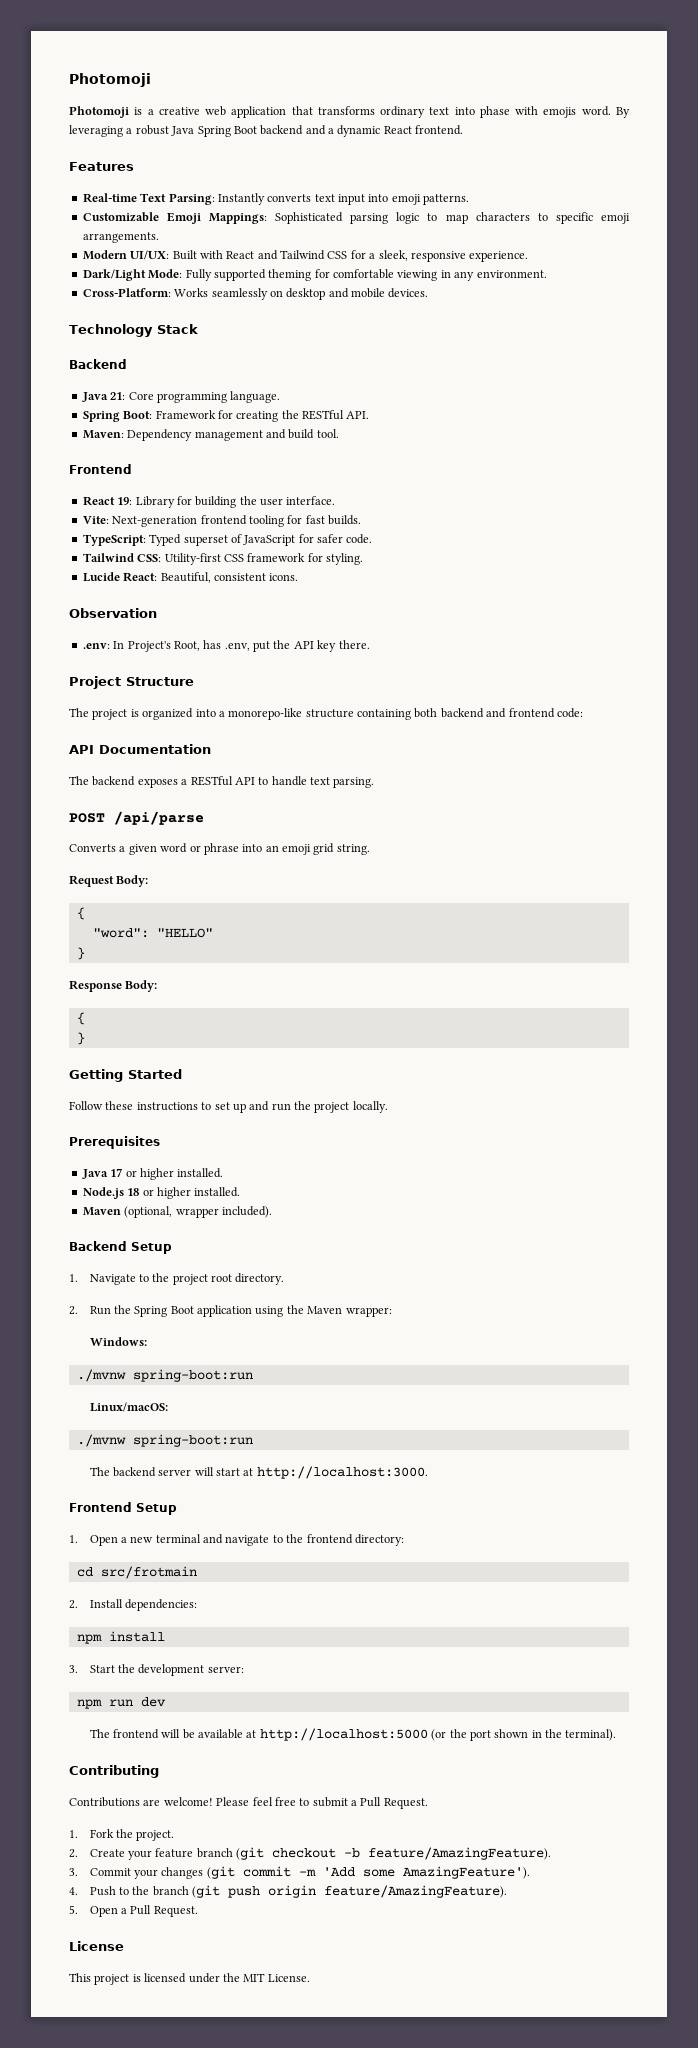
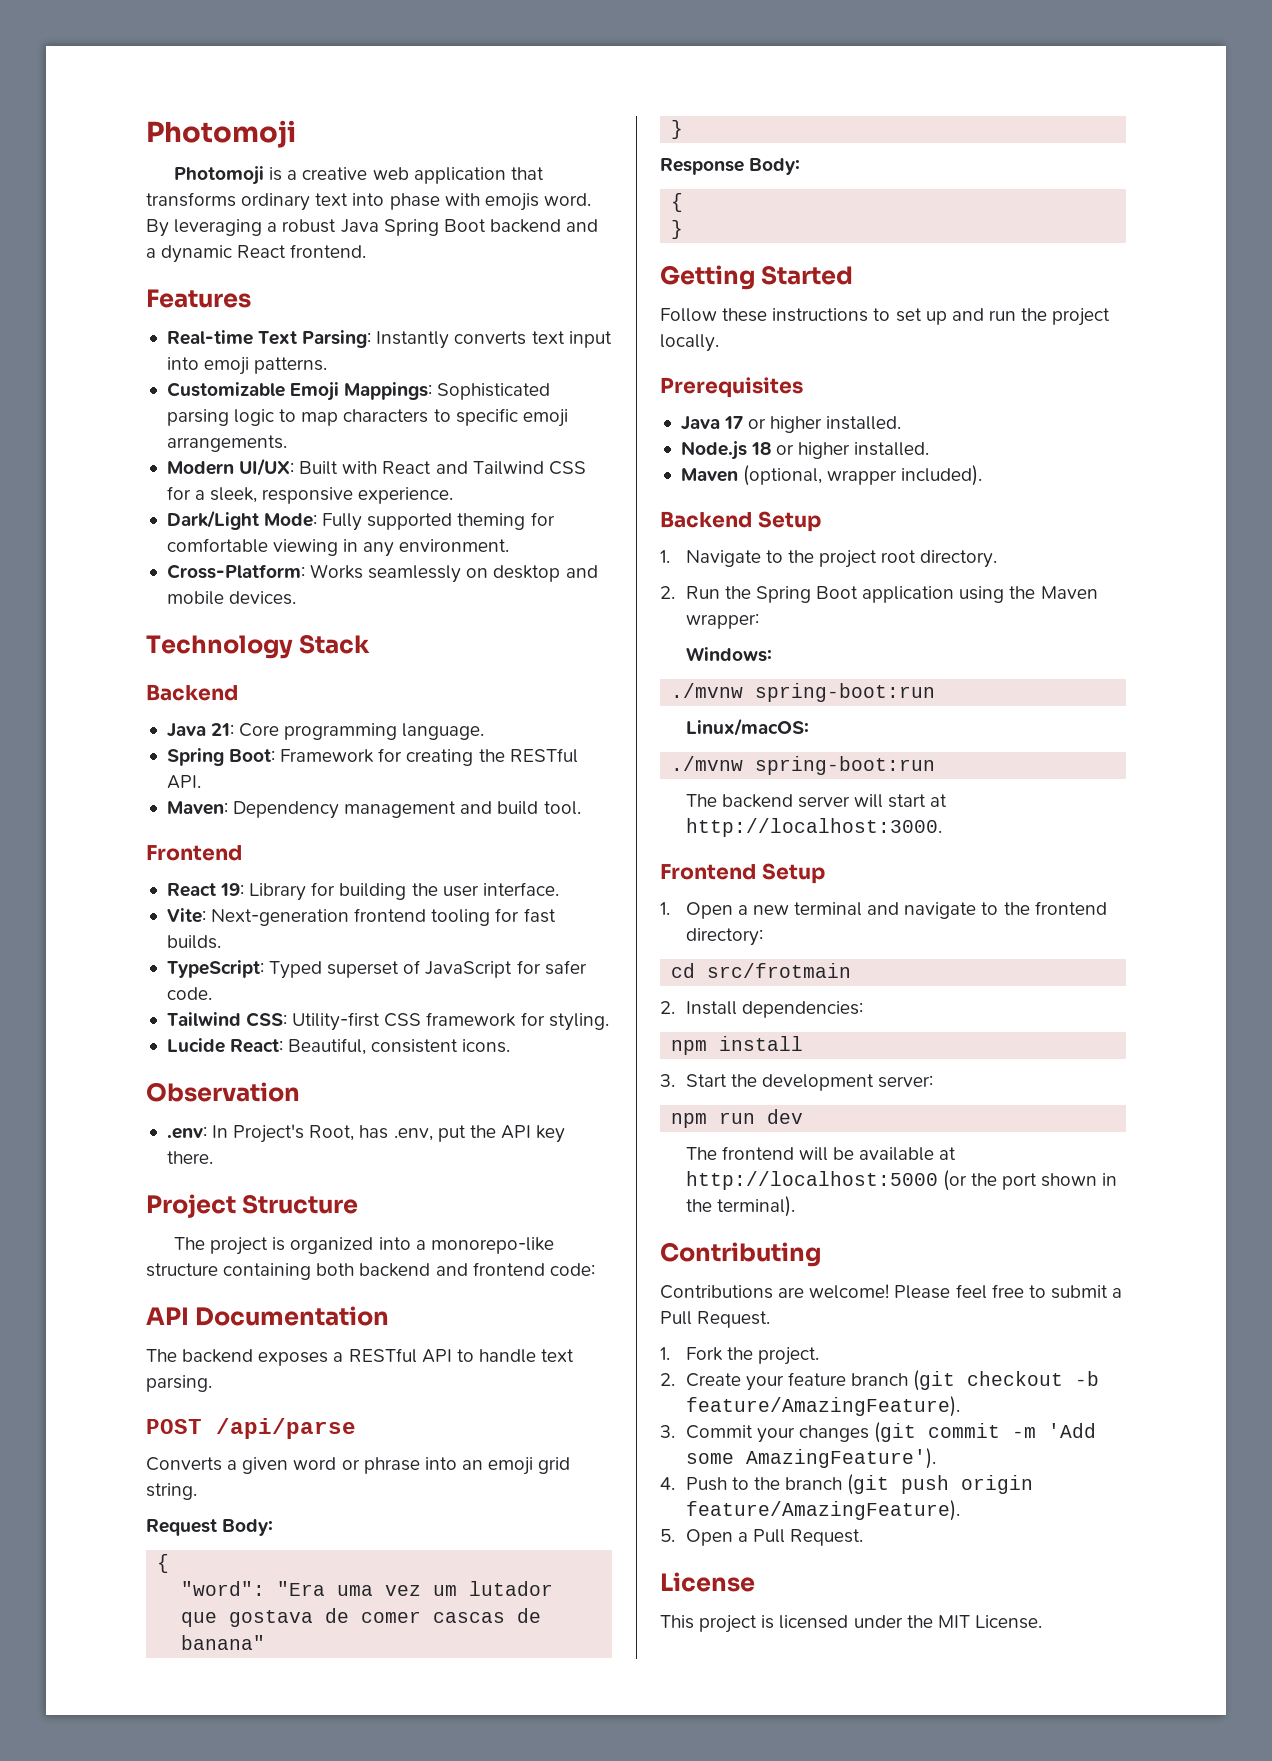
- "word": "HELLO"
+ "word": "Era uma vez um lutador que gostava de comer cascas de banana"

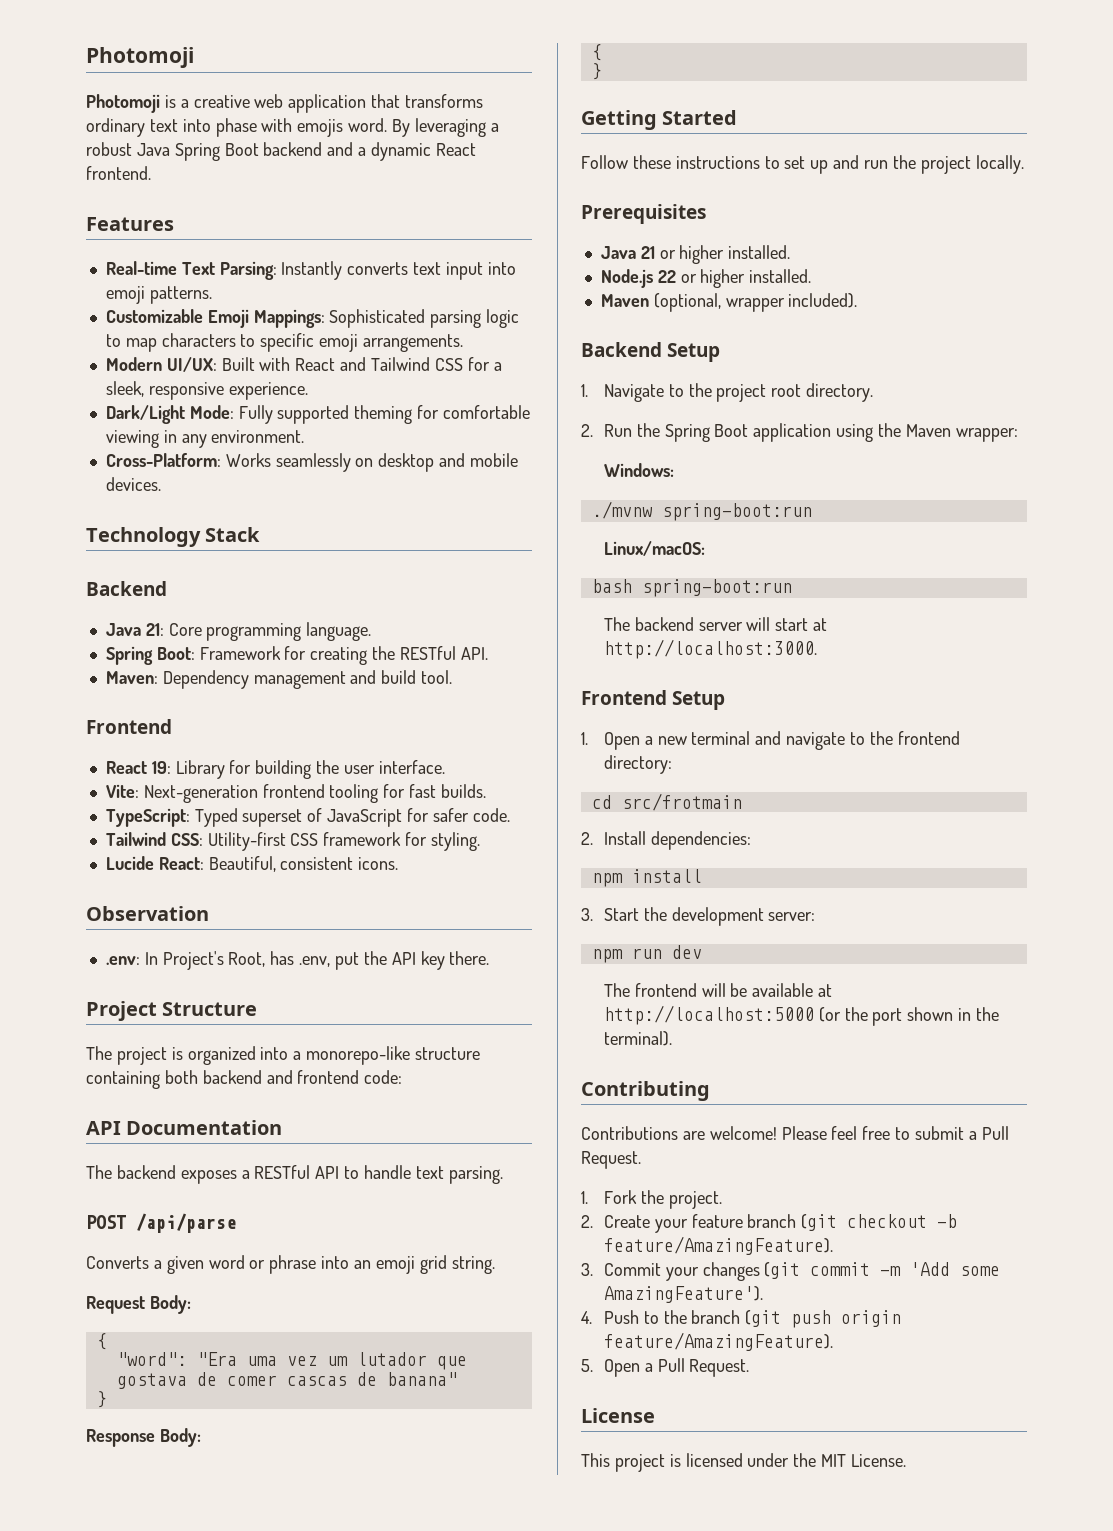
- Java 17 or higher installed.
+ Java 21 or higher installed.
- Node.js 18 or higher installed.
+ Node.js 22 or higher installed.
  Linux/macOS:
- ./mvnw spring-boot:run
+ bash spring-boot:run

